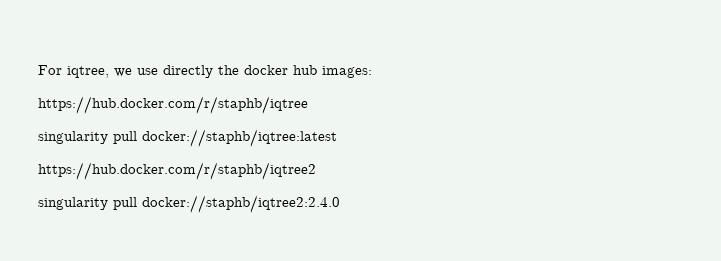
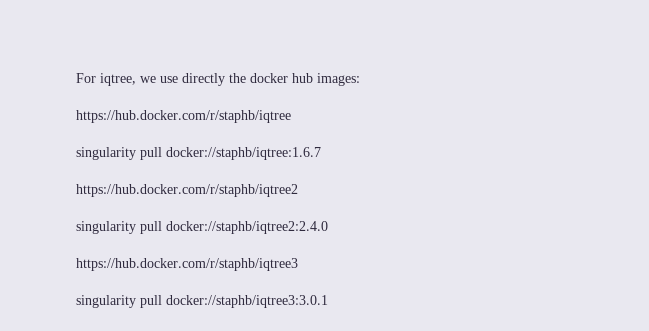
- singularity pull docker://staphb/iqtree:latest
+ singularity pull docker://staphb/iqtree:1.6.7
+ https://hub.docker.com/r/staphb/iqtree3
+ singularity pull docker://staphb/iqtree3:3.0.1

